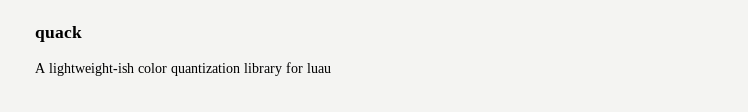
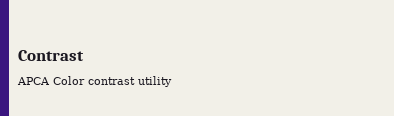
- quack
- A lightweight-ish color quantization library for luau
+ Contrast
+ APCA Color contrast utility

